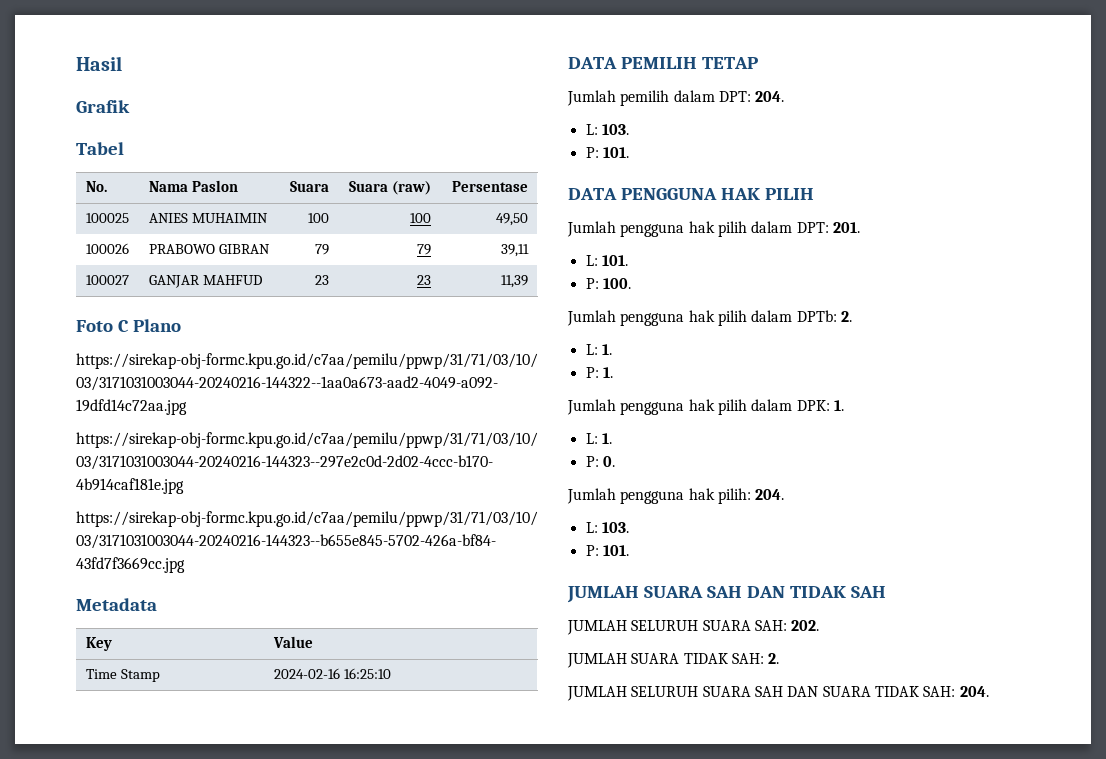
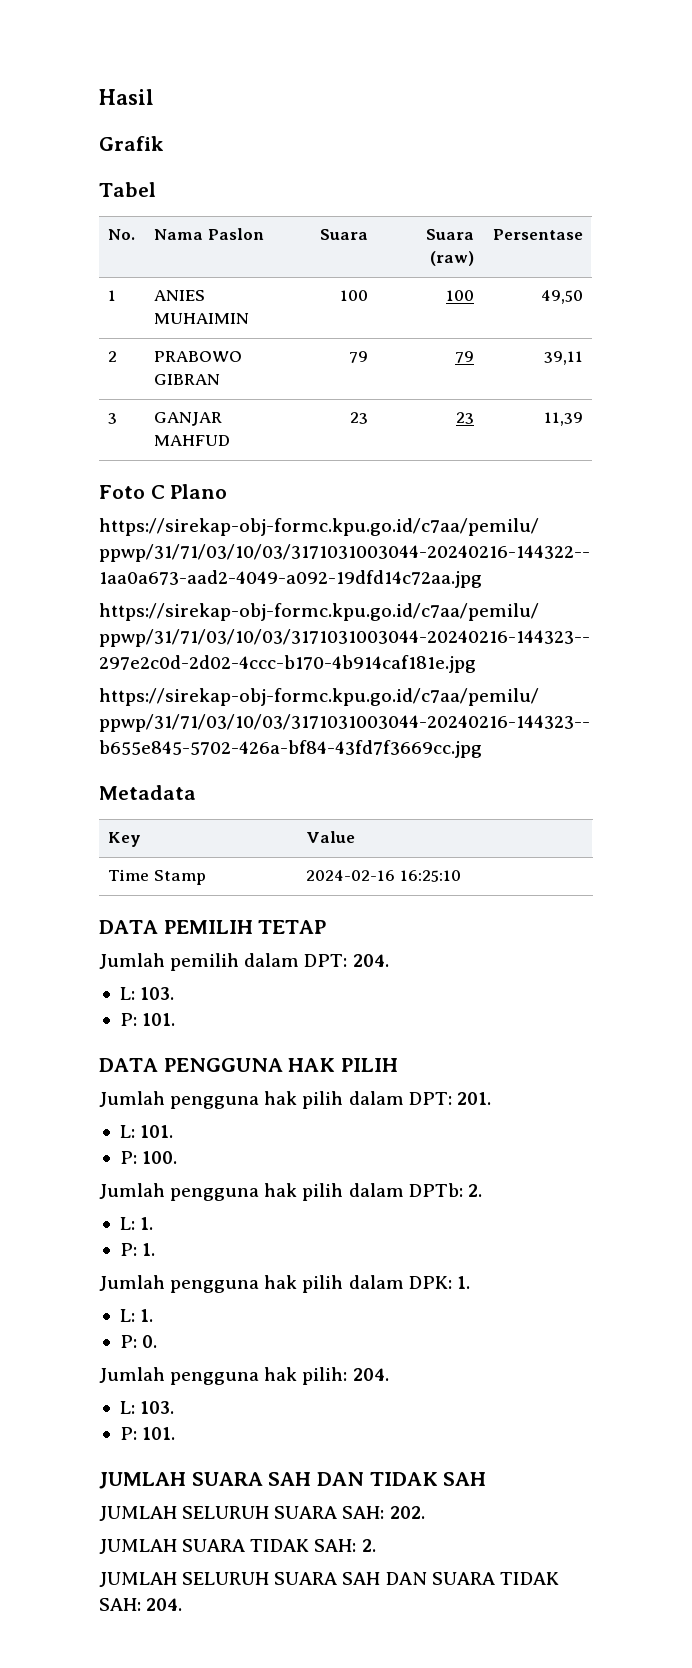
- 100025 | ANIES MUHAIMIN | 100 | 100 | 49,50
+ 1 | ANIES MUHAIMIN | 100 | 100 | 49,50
- 100026 | PRABOWO GIBRAN | 79 | 79 | 39,11
+ 2 | PRABOWO GIBRAN | 79 | 79 | 39,11
- 100027 | GANJAR MAHFUD | 23 | 23 | 11,39
+ 3 | GANJAR MAHFUD | 23 | 23 | 11,39

